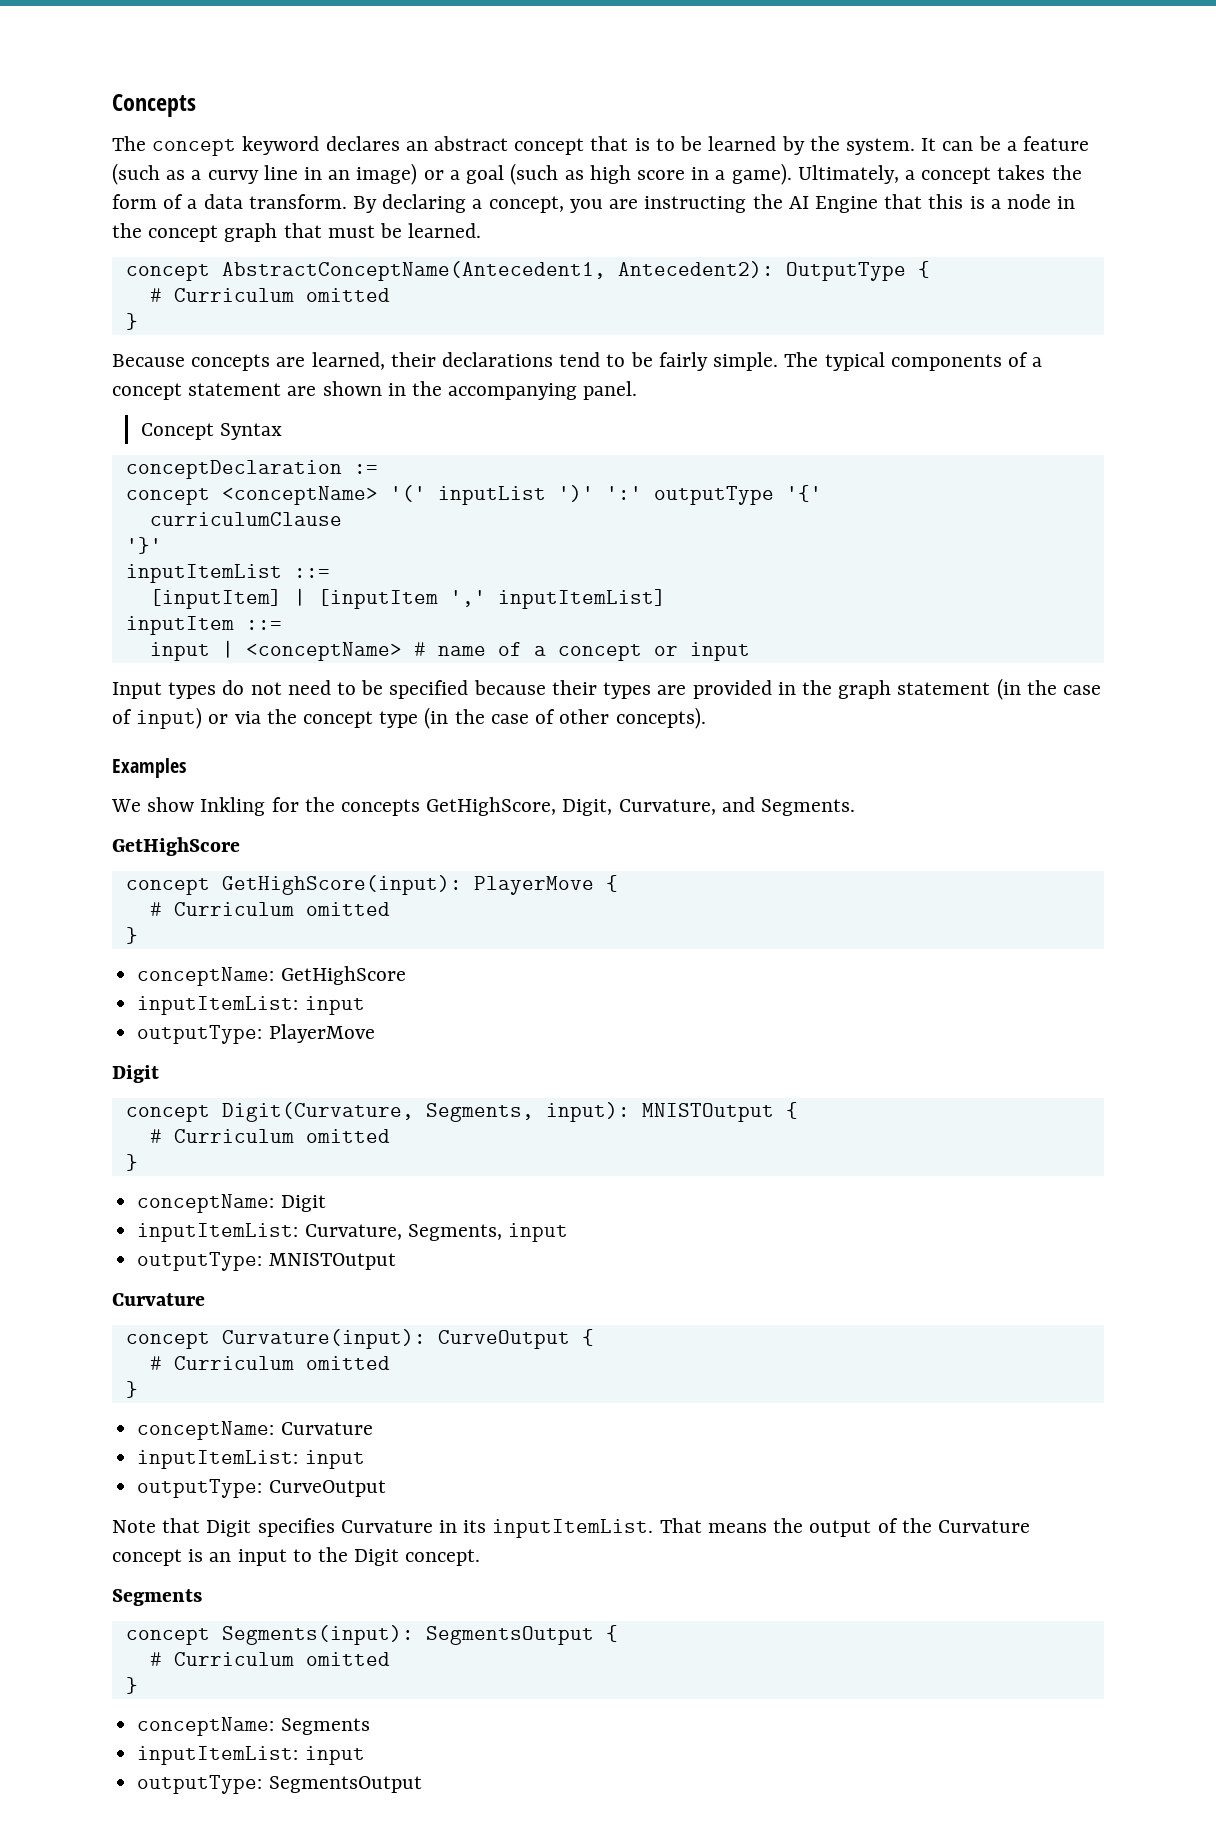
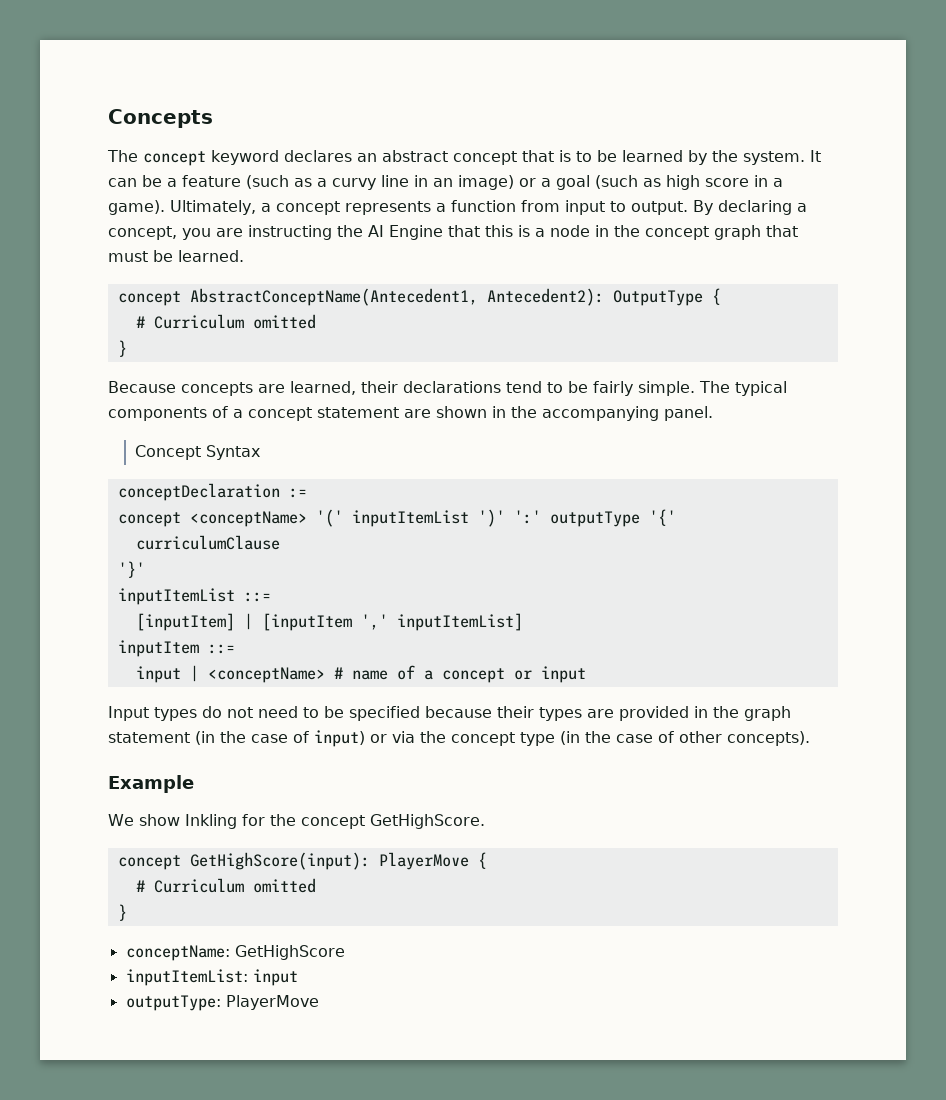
- Ultimately, a concept takes the form of a data transform.
+ Ultimately, a concept represents a function from input to output.
- concept <conceptName> '(' inputList ')' ':' outputType '{'
+ concept <conceptName> '(' inputItemList ')' ':' outputType '{'
- Examples
+ Example
- We show Inkling for the concepts GetHighScore, Digit, Curvature, and Segments.
- GetHighScore
+ We show Inkling for the concept GetHighScore.
  outputType: PlayerMove
- Digit
- concept Digit(Curvature, Segments, input): MNISTOutput {
- # Curriculum omitted
- }
- conceptName: Digit
- inputItemList: Curvature, Segments, input
- outputType: MNISTOutput
- Curvature
- concept Curvature(input): CurveOutput {
- # Curriculum omitted
- }
- conceptName: Curvature
- inputItemList: input
- outputType: CurveOutput
- Note that Digit specifies Curvature in its inputItemList. That means the output of the Curvature concept is an input to the Digit concept.
- Segments
- concept Segments(input): SegmentsOutput {
- # Curriculum omitted
- }
- conceptName: Segments
- inputItemList: input
- outputType: SegmentsOutput

